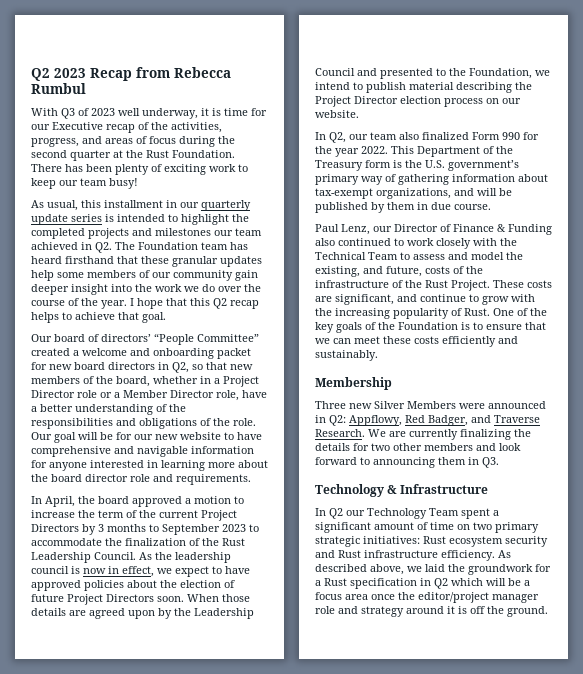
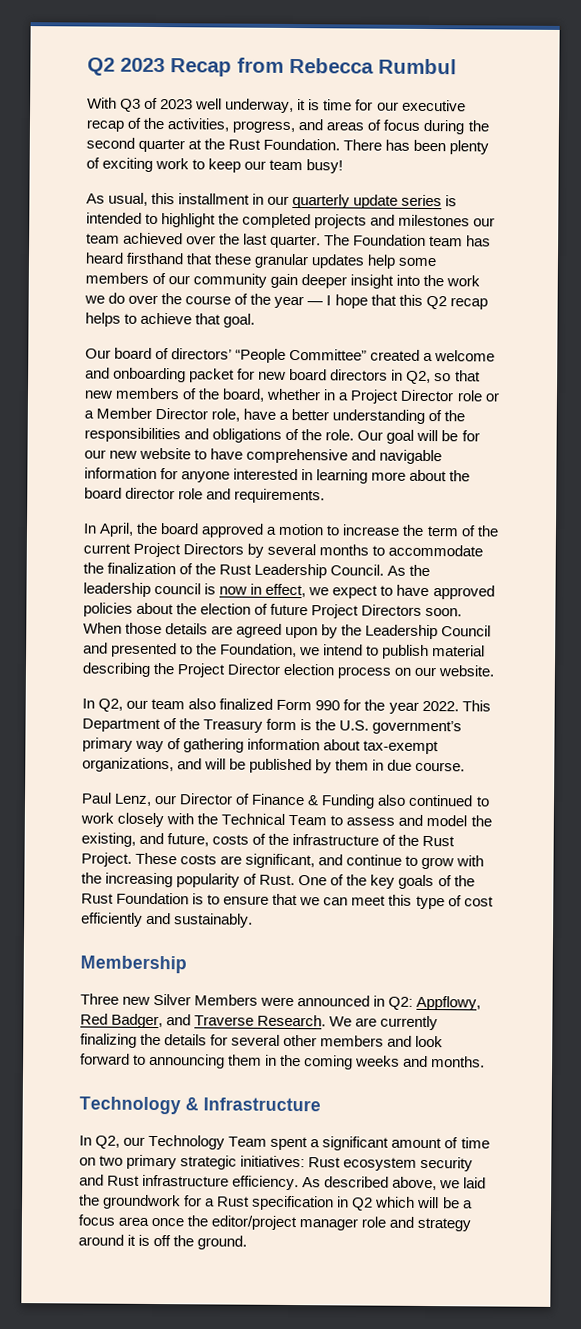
- With Q3 of 2023 well underway, it is time for our Executive recap of the activities, progress, and areas of focus during the second quarter at the Rust Foundation.
+ With Q3 of 2023 well underway, it is time for our executive recap of the activities, progress, and areas of focus during the second quarter at the Rust Foundation.
- As usual, this installment in our quarterly update series is intended to highlight the completed projects and milestones our team achieved in Q2. The Foundation team has heard firsthand that these granular updates help some members of our community gain deeper insight into the work we do over the course of the year. I hope that this Q2 recap helps to achieve that goal.
+ As usual, this installment in our quarterly update series is intended to highlight the completed projects and milestones our team achieved over the last quarter. The Foundation team has heard firsthand that these granular updates help some members of our community gain deeper insight into the work we do over the course of the year — I hope that this Q2 recap helps to achieve that goal.
- In April, the board approved a motion to increase the term of the current Project Directors by 3 months to September 2023 to accommodate the finalization of the Rust Leadership Council.
+ In April, the board approved a motion to increase the term of the current Project Directors by several months to accommodate the finalization of the Rust Leadership Council.
- One of the key goals of the Foundation is to ensure that we can meet these costs efficiently and sustainably.
+ One of the key goals of the Rust Foundation is to ensure that we can meet this type of cost efficiently and sustainably.
- We are currently finalizing the details for two other members and look forward to announcing them in Q3.
+ We are currently finalizing the details for several other members and look forward to announcing them in the coming weeks and months.
- In Q2 our Technology Team spent a significant amount of time on two primary strategic initiatives: Rust ecosystem security and Rust infrastructure efficiency.
+ In Q2, our Technology Team spent a significant amount of time on two primary strategic initiatives: Rust ecosystem security and Rust infrastructure efficiency.

